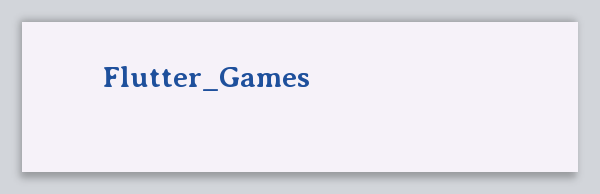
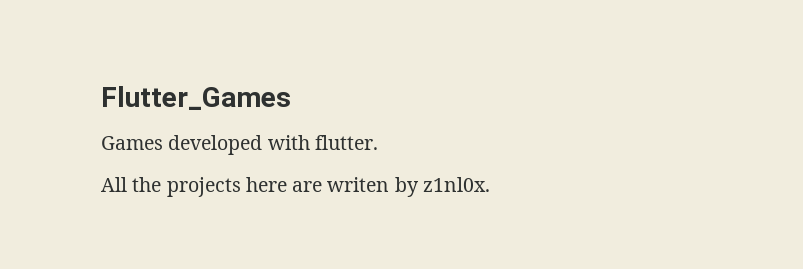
+ Games developed with flutter.
+ All the projects here are writen by z1nl0x.

